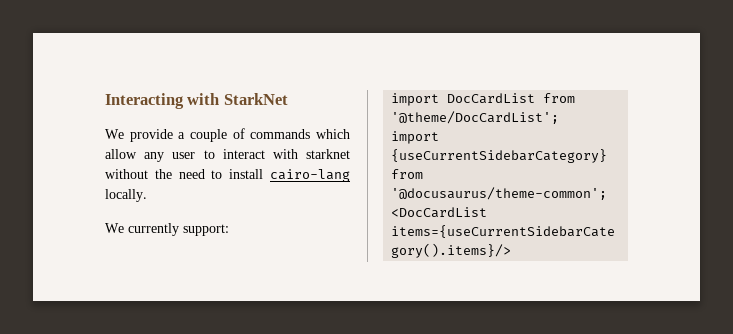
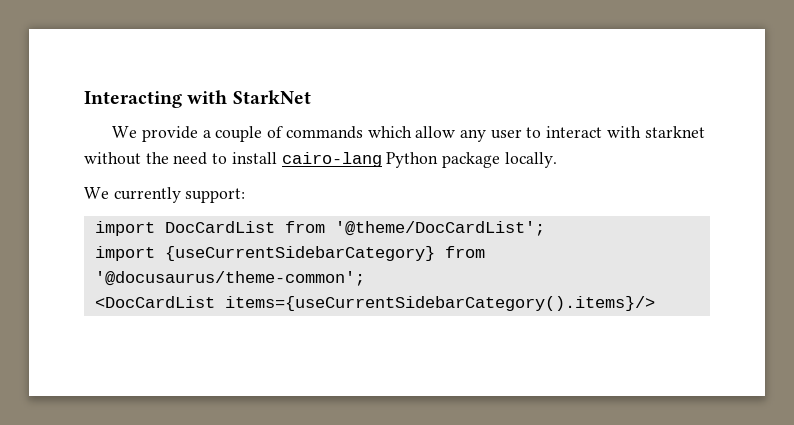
- We provide a couple of commands which allow any user to interact with starknet without the need to install cairo-lang locally.
+ We provide a couple of commands which allow any user to interact with starknet without the need to install cairo-lang Python package locally.

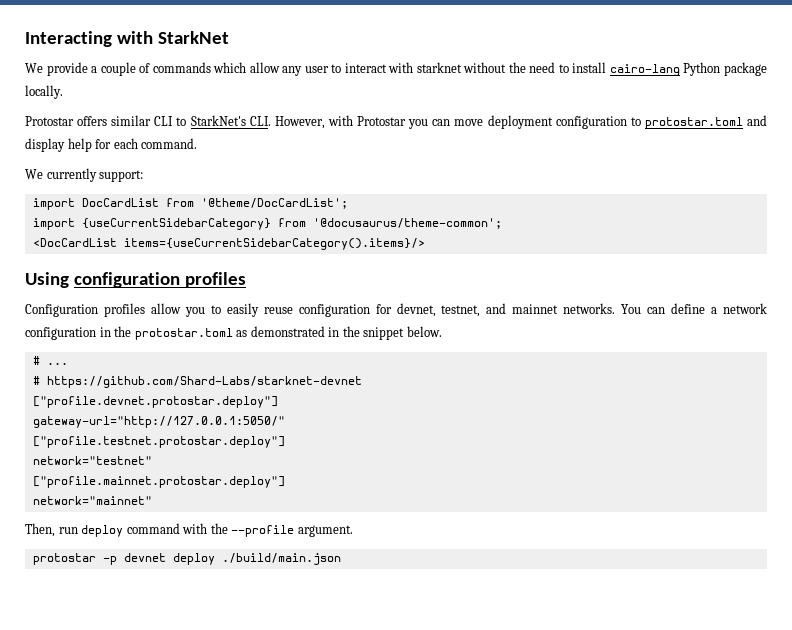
+ Protostar offers similar CLI to StarkNet's CLI. However, with Protostar you can move deployment configuration to protostar.toml and display help for each command.
+ Using configuration profiles
+ Configuration profiles allow you to easily reuse configuration for devnet, testnet, and mainnet networks. You can define a network configuration in the protostar.toml as demonstrated in the snippet below.
+ # ...
+ # https://github.com/Shard-Labs/starknet-devnet
+ ["profile.devnet.protostar.deploy"]
+ gateway-url="http://127.0.0.1:5050/"
+ ["profile.testnet.protostar.deploy"]
+ network="testnet"
+ ["profile.mainnet.protostar.deploy"]
+ network="mainnet"
+ Then, run deploy command with the --profile argument.
+ protostar -p devnet deploy ./build/main.json

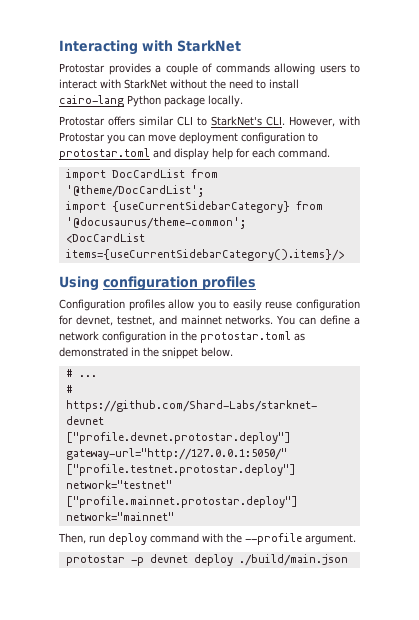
- We provide a couple of commands which allow any user to interact with starknet without the need to install cairo-lang Python package locally.
+ Protostar provides a couple of commands allowing users to interact with StarkNet without the need to install cairo-lang Python package locally.
- We currently support:

